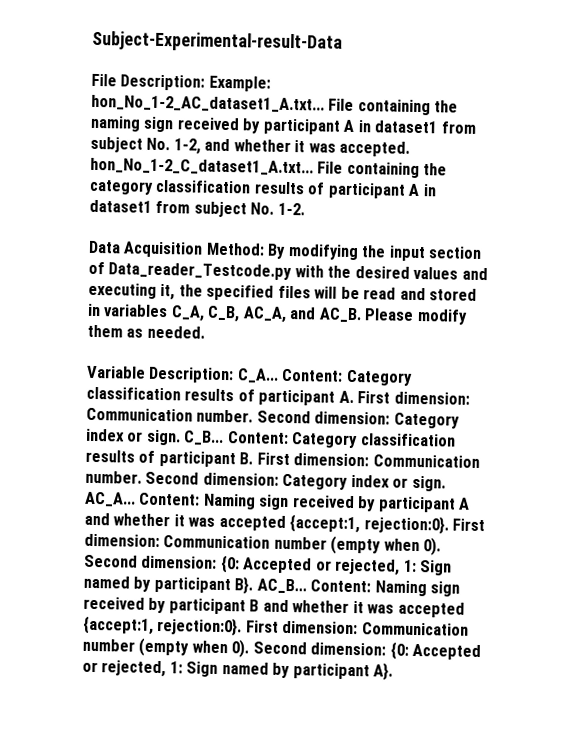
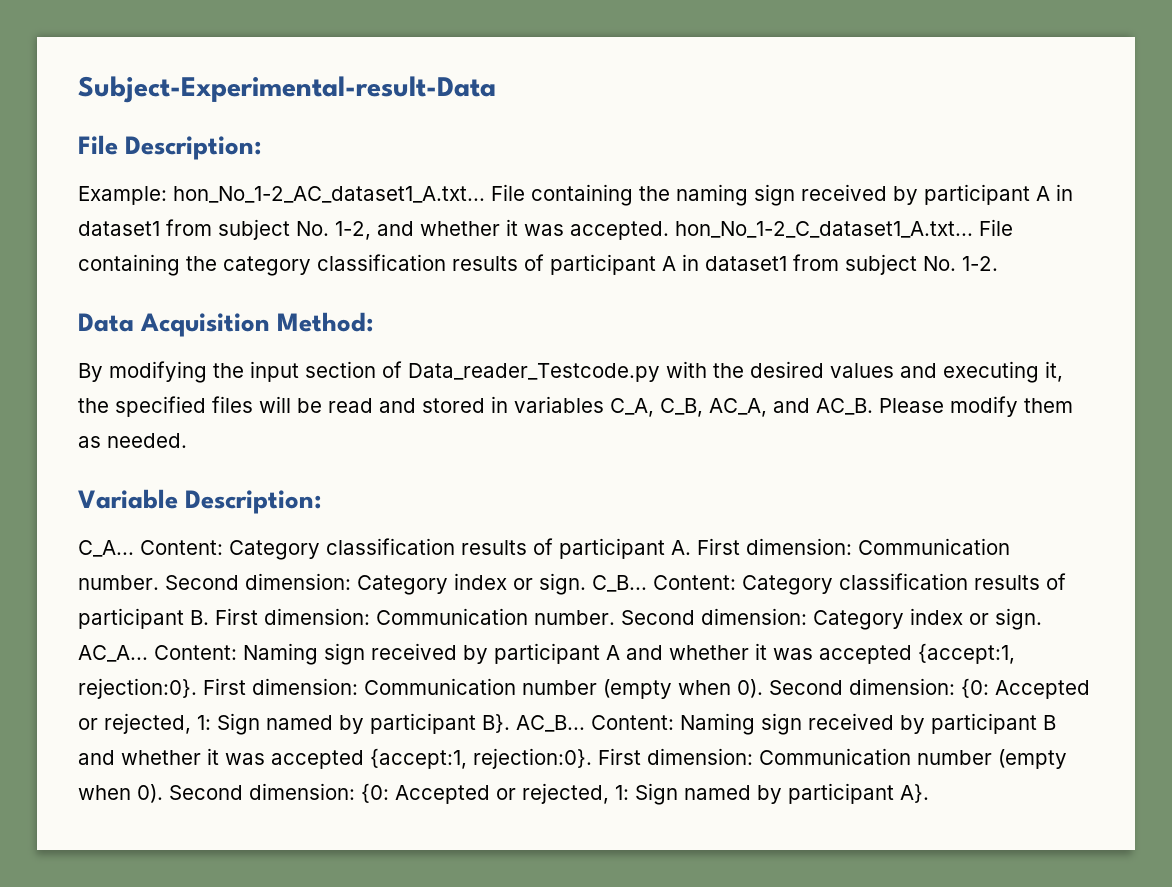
- File Description: Example: hon_No_1-2_AC_dataset1_A.txt...
+ File Description:
+ Example: hon_No_1-2_AC_dataset1_A.txt...
- Data Acquisition Method: By modifying the input section of Data_reader_Testcode.py with the desired values and executing it, the specified files will be read and stored in variables C_A, C_B, AC_A, and AC_B.
+ Data Acquisition Method:
+ By modifying the input section of Data_reader_Testcode.py with the desired values and executing it, the specified files will be read and stored in variables C_A, C_B, AC_A, and AC_B.
- Variable Description: C_A...
+ Variable Description:
+ C_A...

